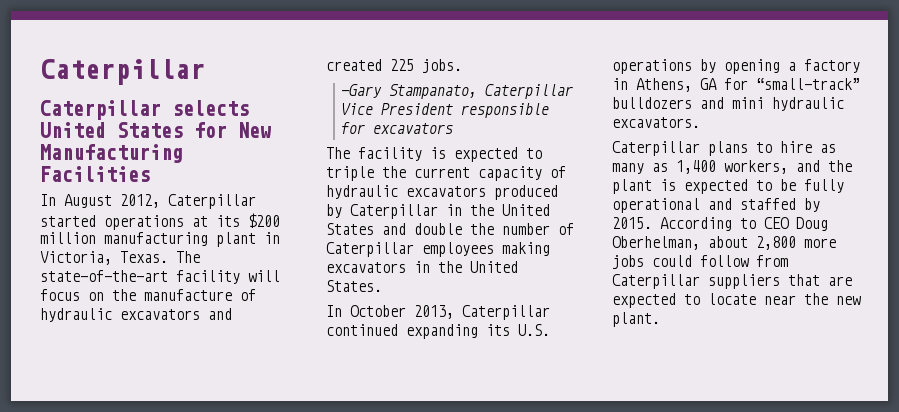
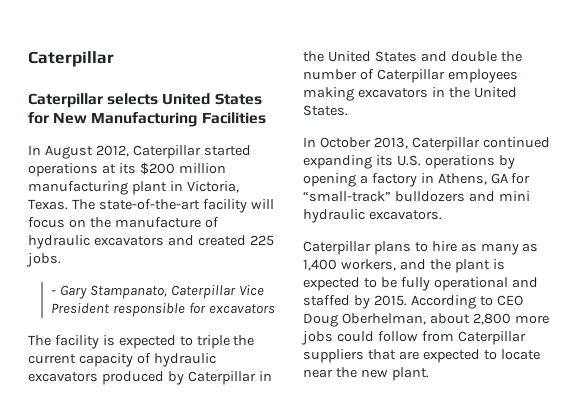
- -Gary Stampanato, Caterpillar Vice President responsible for excavators
+ - Gary Stampanato, Caterpillar Vice President responsible for excavators

